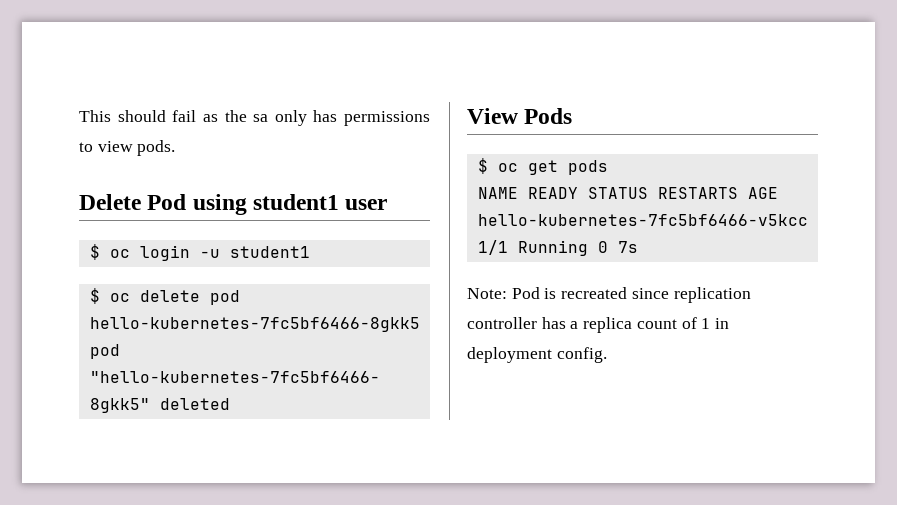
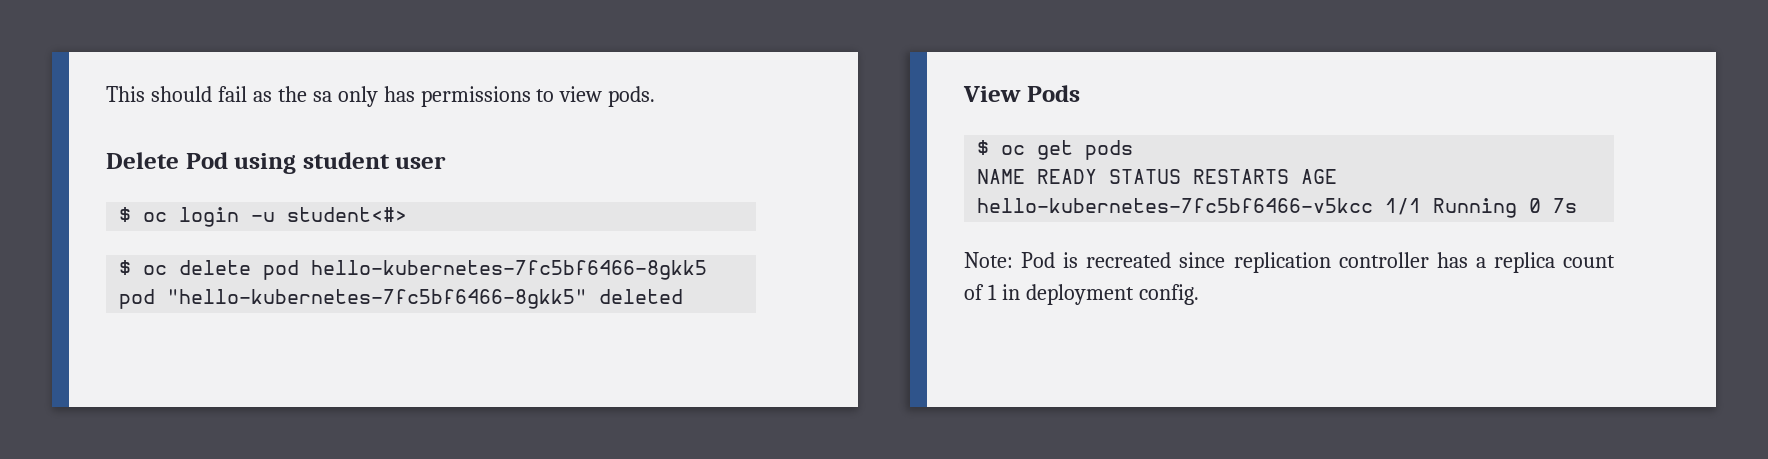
- Delete Pod using student1 user
+ Delete Pod using student user
- $ oc login -u student1
+ $ oc login -u student<#>

